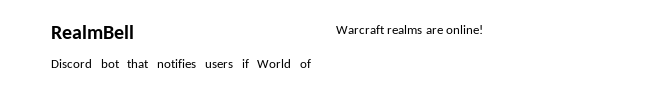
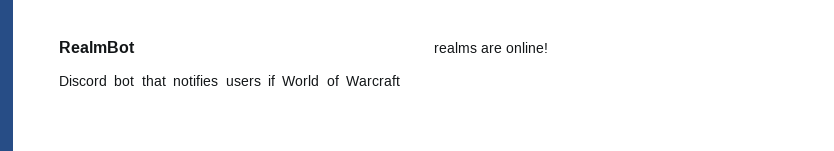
- RealmBell
+ RealmBot

